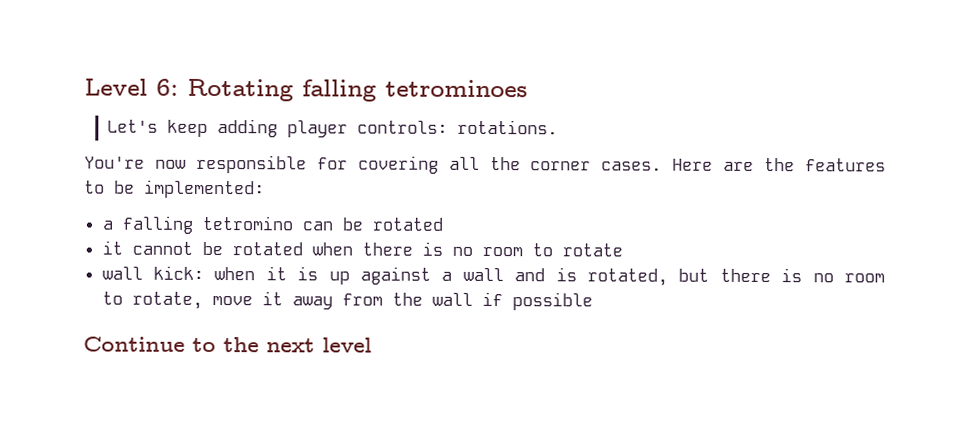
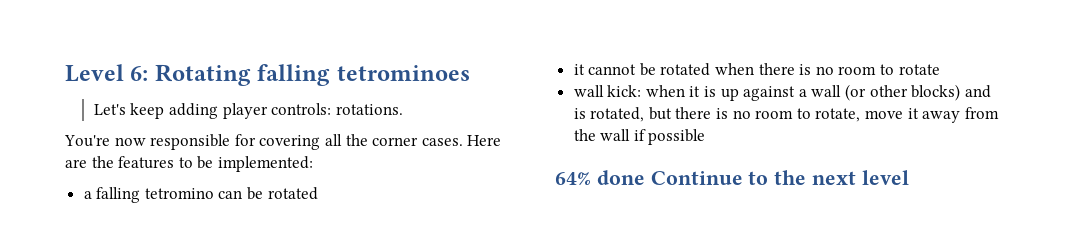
- wall kick: when it is up against a wall and is rotated, but there is no room to rotate, move it away from the wall if possible
+ wall kick: when it is up against a wall (or other blocks) and is rotated, but there is no room to rotate, move it away from the wall if possible
- Continue to the next level
+ 64% done Continue to the next level

